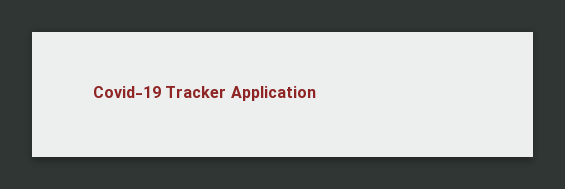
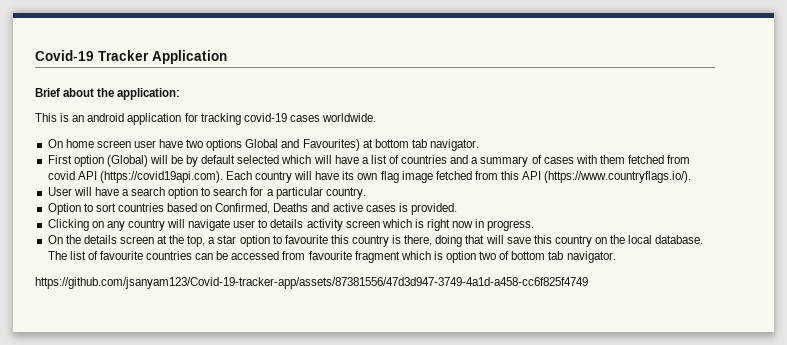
+ Brief about the application:
+ This is an android application for tracking covid-19 cases worldwide.
+ On home screen user have two options Global and Favourites) at bottom tab navigator.
+ First option (Global) will be by default selected which will have a list of countries and a summary of cases with them fetched from covid API (https://covid19api.com). Each country will have its own flag image fetched from this API (https://www.countryflags.io/).
+ User will have a search option to search for a particular country.
+ Option to sort countries based on Confirmed, Deaths and active cases is provided.
+ Clicking on any country will navigate user to details activity screen which is right now in progress.
+ On the details screen at the top, a star option to favourite this country is there, doing that will save this country on the local database. The list of favourite countries can be accessed from favourite fragment which is option two of bottom tab navigator.
+ https://github.com/jsanyam123/Covid-19-tracker-app/assets/87381556/47d3d947-3749-4a1d-a458-cc6f825f4749

